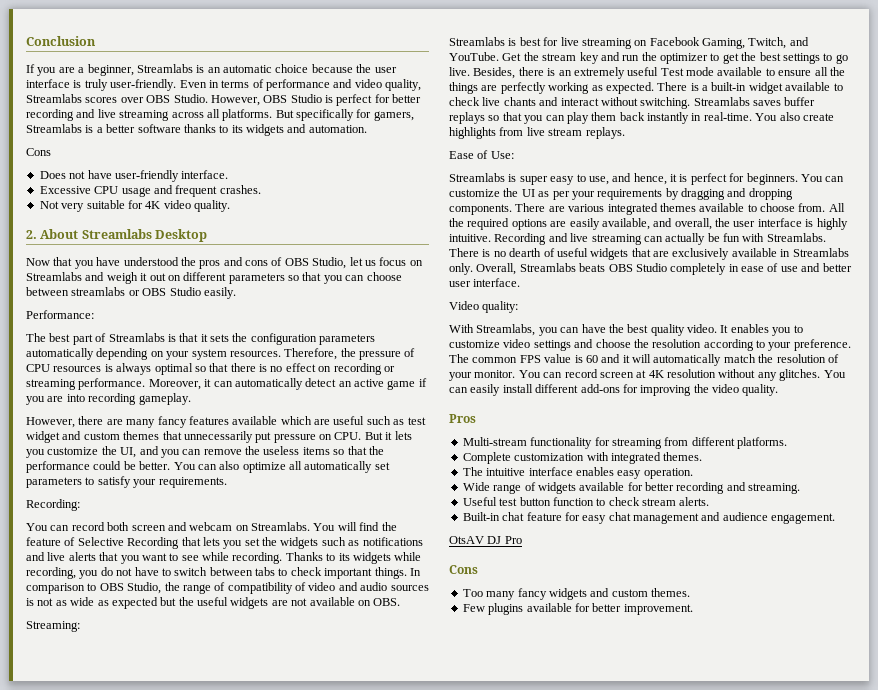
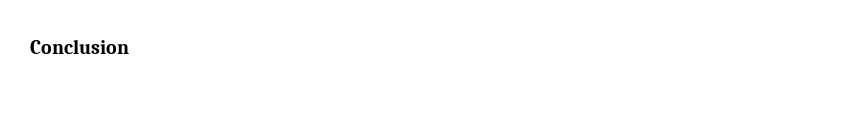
- If you are a beginner, Streamlabs is an automatic choice because the user interface is truly user-friendly. Even in terms of performance and video quality, Streamlabs scores over OBS Studio. However, OBS Studio is perfect for better recording and live streaming across all platforms. But specifically for gamers, Streamlabs is a better software thanks to its widgets and automation.
- Cons
- Does not have user-friendly interface.
- Excessive CPU usage and frequent crashes.
- Not very suitable for 4K video quality.
- 2. About Streamlabs Desktop
- Now that you have understood the pros and cons of OBS Studio, let us focus on Streamlabs and weigh it out on different parameters so that you can choose between streamlabs or OBS Studio easily.
- Performance:
- The best part of Streamlabs is that it sets the configuration parameters automatically depending on your system resources. Therefore, the pressure of CPU resources is always optimal so that there is no effect on recording or streaming performance. Moreover, it can automatically detect an active game if you are into recording gameplay.
- However, there are many fancy features available which are useful such as test widget and custom themes that unnecessarily put pressure on CPU. But it lets you customize the UI, and you can remove the useless items so that the performance could be better. You can also optimize all automatically set parameters to satisfy your requirements.
- Recording:
- You can record both screen and webcam on Streamlabs. You will find the feature of Selective Recording that lets you set the widgets such as notifications and live alerts that you want to see while recording. Thanks to its widgets while recording, you do not have to switch between tabs to check important things. In comparison to OBS Studio, the range of compatibility of video and audio sources is not as wide as expected but the useful widgets are not available on OBS.
- Streaming:
- Streamlabs is best for live streaming on Facebook Gaming, Twitch, and YouTube. Get the stream key and run the optimizer to get the best settings to go live. Besides, there is an extremely useful Test mode available to ensure all the things are perfectly working as expected. There is a built-in widget available to check live chants and interact without switching. Streamlabs saves buffer replays so that you can play them back instantly in real-time. You also create highlights from live stream replays.
- Ease of Use:
- Streamlabs is super easy to use, and hence, it is perfect for beginners. You can customize the UI as per your requirements by dragging and dropping components. There are various integrated themes available to choose from. All the required options are easily available, and overall, the user interface is highly intuitive. Recording and live streaming can actually be fun with Streamlabs. There is no dearth of useful widgets that are exclusively available in Streamlabs only. Overall, Streamlabs beats OBS Studio completely in ease of use and better user interface.
- Video quality:
- With Streamlabs, you can have the best quality video. It enables you to customize video settings and choose the resolution according to your preference. The common FPS value is 60 and it will automatically match the resolution of your monitor. You can record screen at 4K resolution without any glitches. You can easily install different add-ons for improving the video quality.
- Pros
- Multi-stream functionality for streaming from different platforms.
- Complete customization with integrated themes.
- The intuitive interface enables easy operation.
- Wide range of widgets available for better recording and streaming.
- Useful test button function to check stream alerts.
- Built-in chat feature for easy chat management and audience engagement.
- OtsAV DJ Pro
- Cons
- Too many fancy widgets and custom themes.
- Few plugins available for better improvement.

